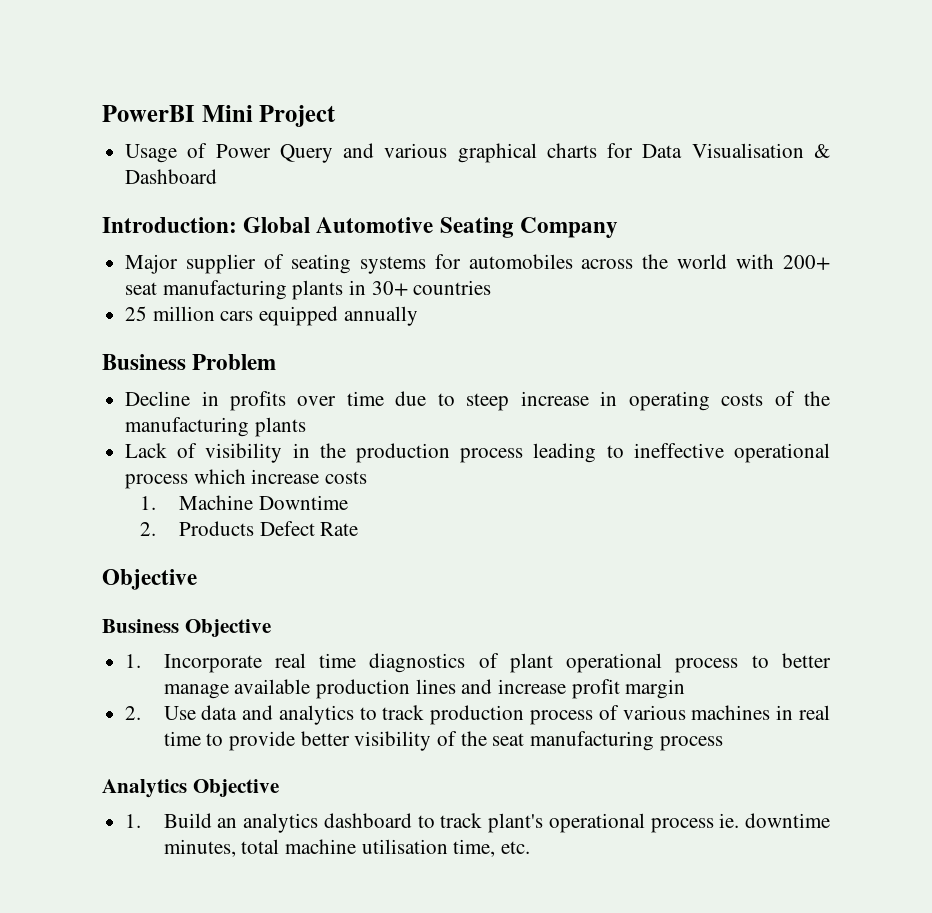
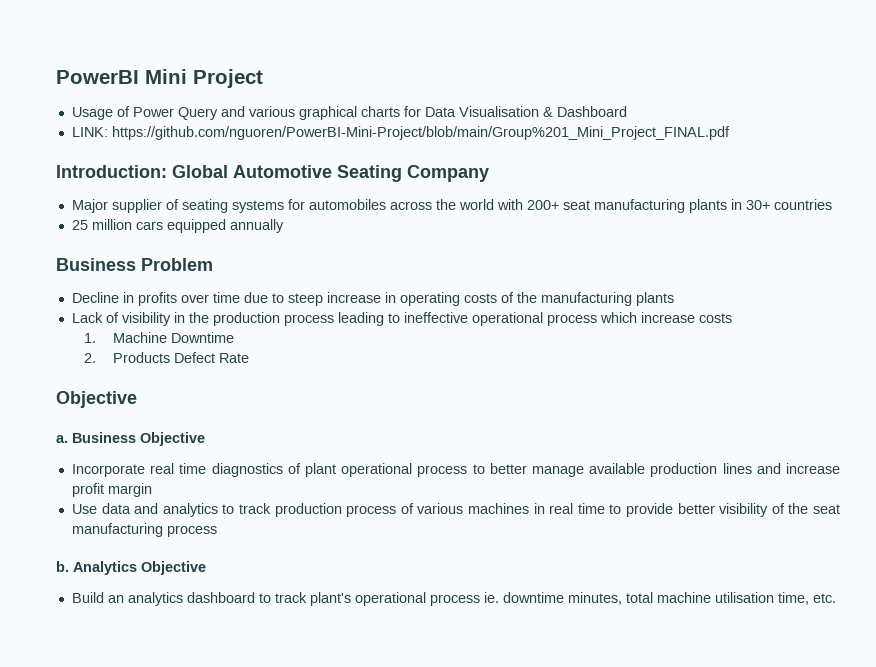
+ LINK: https://github.com/nguoren/PowerBI-Mini-Project/blob/main/Group%201_Mini_Project_FINAL.pdf
+ a.
- 1. Incorporate real time diagnostics of plant operational process to better manage available production lines and increase profit margin
+ Incorporate real time diagnostics of plant operational process to better manage available production lines and increase profit margin
- 2. Use data and analytics to track production process of various machines in real time to provide better visibility of the seat manufacturing process
+ Use data and analytics to track production process of various machines in real time to provide better visibility of the seat manufacturing process
+ b.
- 1. Build an analytics dashboard to track plant's operational process ie. downtime minutes, total machine utilisation time, etc.
+ Build an analytics dashboard to track plant's operational process ie. downtime minutes, total machine utilisation time, etc.

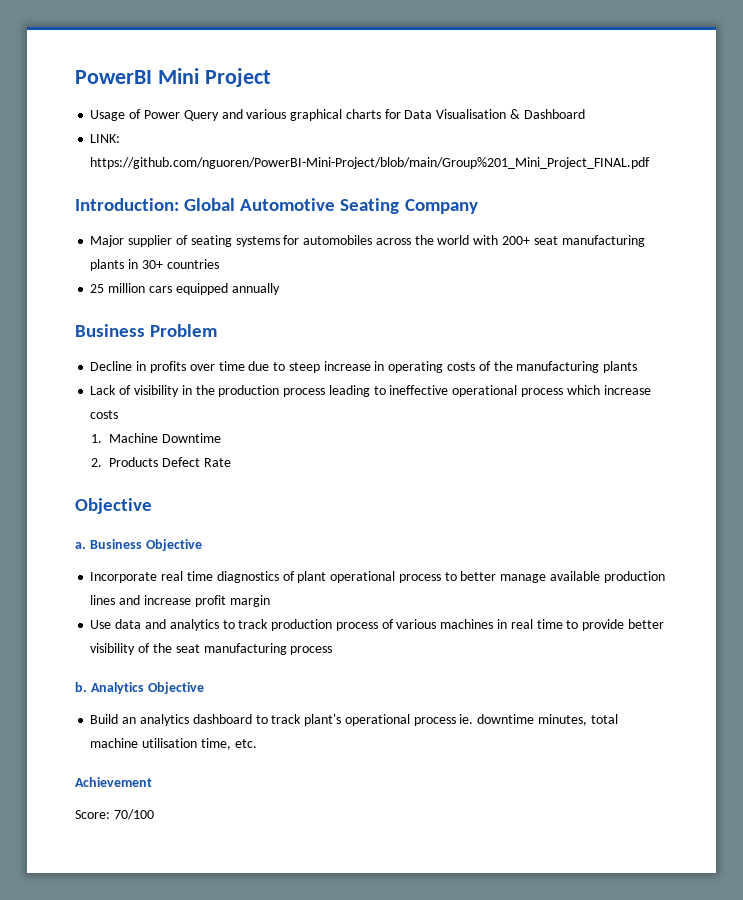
+ Achievement
+ Score: 70/100

